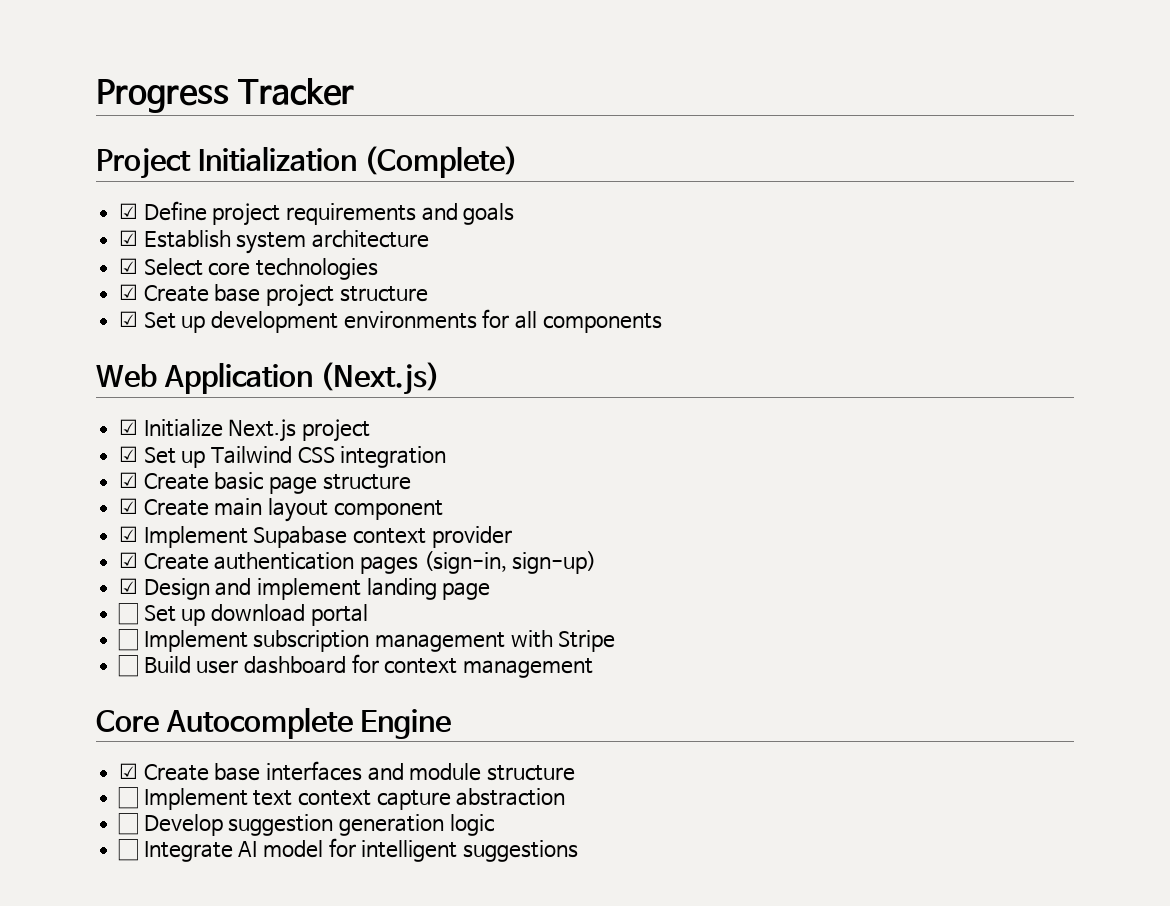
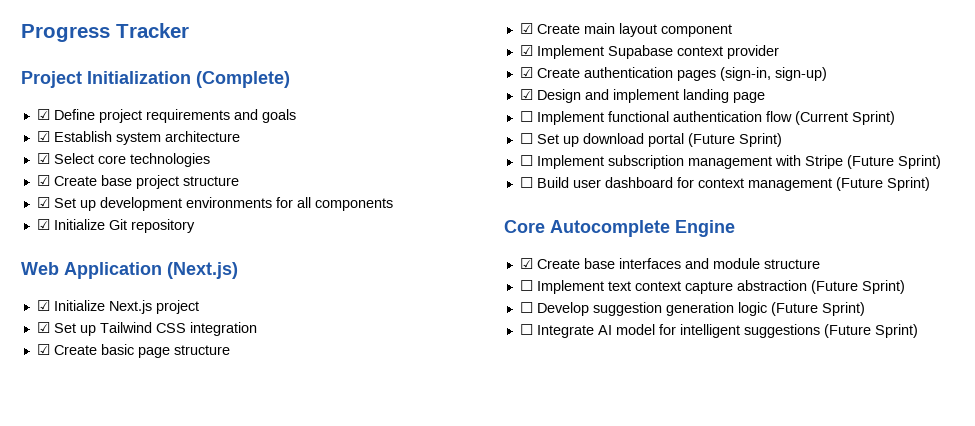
+ ☑ Initialize Git repository
+ ☐ Implement functional authentication flow (Current Sprint)
- ☐ Set up download portal
+ ☐ Set up download portal (Future Sprint)
- ☐ Implement subscription management with Stripe
+ ☐ Implement subscription management with Stripe (Future Sprint)
- ☐ Build user dashboard for context management
+ ☐ Build user dashboard for context management (Future Sprint)
- ☐ Implement text context capture abstraction
+ ☐ Implement text context capture abstraction (Future Sprint)
- ☐ Develop suggestion generation logic
+ ☐ Develop suggestion generation logic (Future Sprint)
- ☐ Integrate AI model for intelligent suggestions
+ ☐ Integrate AI model for intelligent suggestions (Future Sprint)

